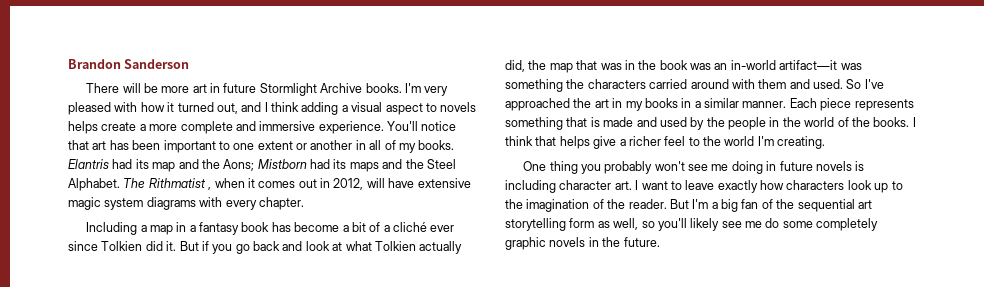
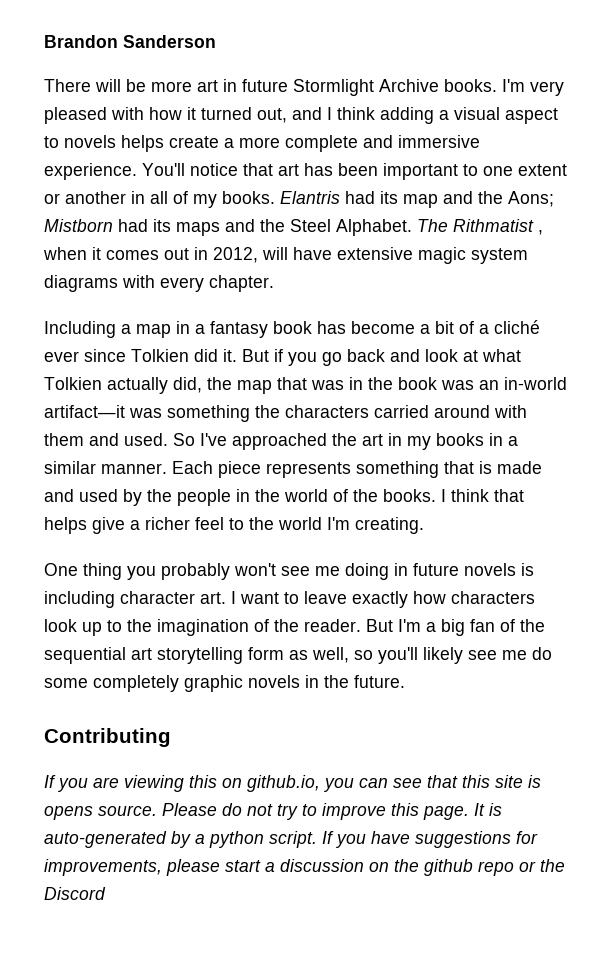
+ Contributing
+ If you are viewing this on github.io, you can see that this site is opens source. Please do not try to improve this page. It is auto-generated by a python script. If you have suggestions for improvements, please start a discussion on the github repo or the Discord

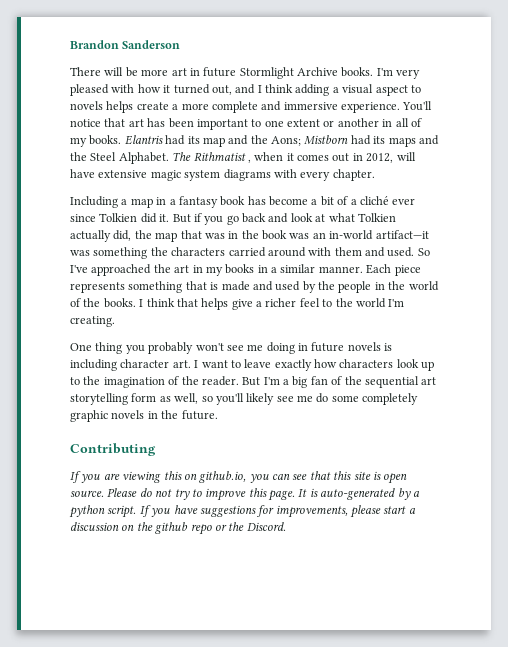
- If you are viewing this on github.io, you can see that this site is opens source.
+ If you are viewing this on github.io, you can see that this site is open source.
- If you have suggestions for improvements, please start a discussion on the github repo or the Discord
+ If you have suggestions for improvements, please start a discussion on the github repo or the Discord.

